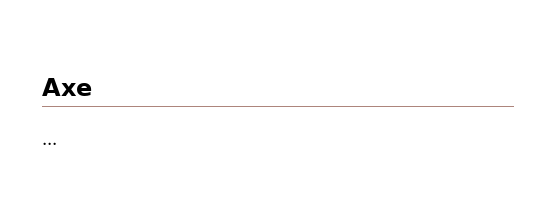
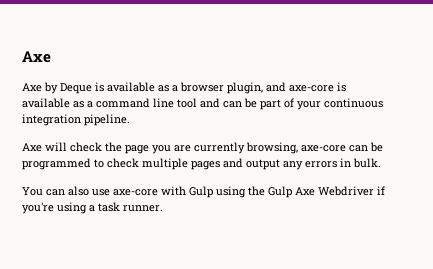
- ...
+ Axe by Deque is available as a browser plugin, and axe-core is available as a command line tool and can be part of your continuous integration pipeline.
+ Axe will check the page you are currently browsing, axe-core can be programmed to check multiple pages and output any errors in bulk.
+ You can also use axe-core with Gulp using the Gulp Axe Webdriver if you're using a task runner.

